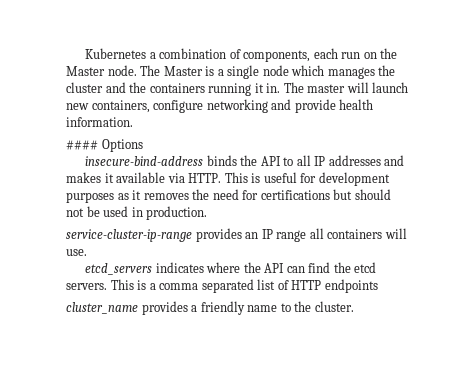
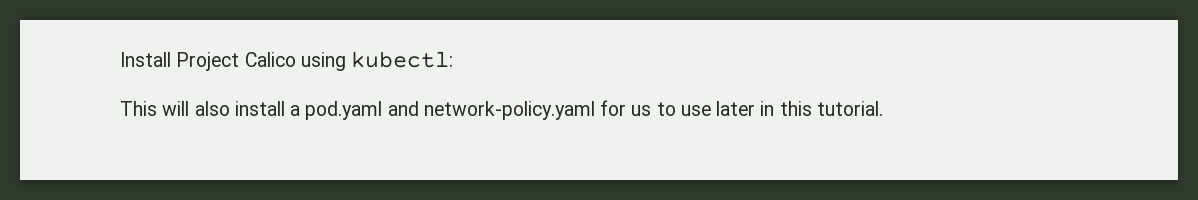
- Kubernetes a combination of components, each run on the Master node. The Master is a single node which manages the cluster and the containers running it in. The master will launch new containers, configure networking and provide health information.
- #### Options
- insecure-bind-address binds the API to all IP addresses and makes it available via HTTP. This is useful for development purposes as it removes the need for certifications but should not be used in production.
- service-cluster-ip-range provides an IP range all containers will use.
- etcd_servers indicates where the API can find the etcd servers. This is a comma separated list of HTTP endpoints
- cluster_name provides a friendly name to the cluster.
+ Install Project Calico using kubectl:
+ This will also install a pod.yaml and network-policy.yaml for us to use later in this tutorial.

